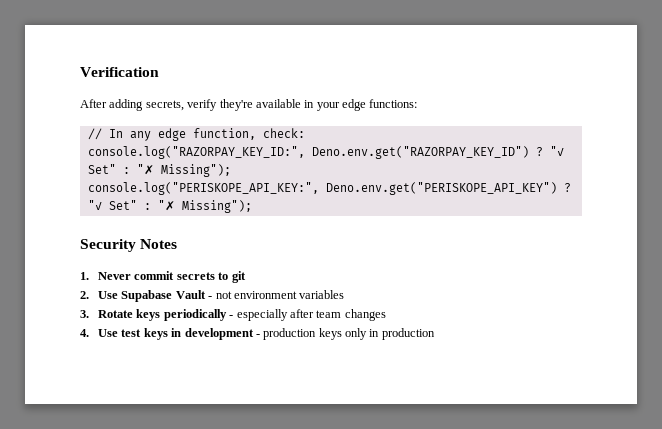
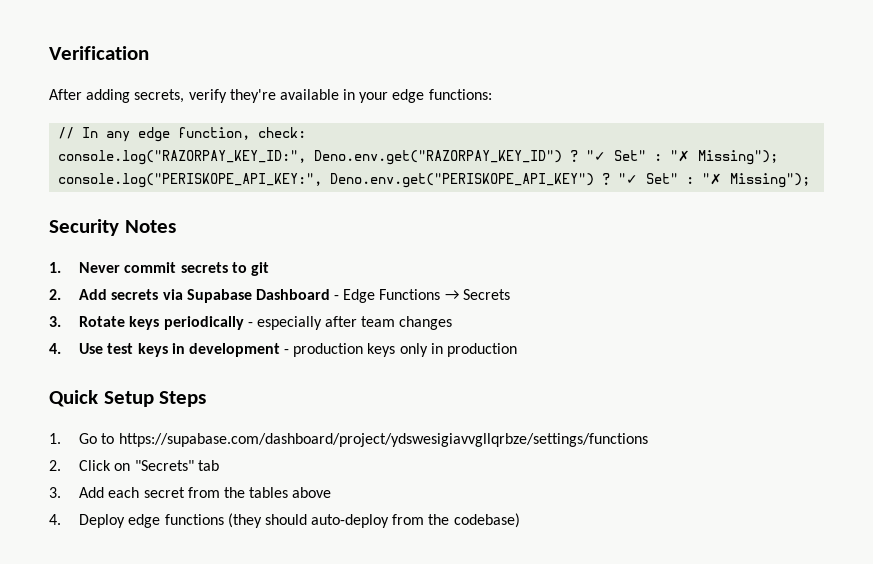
- 2. Use Supabase Vault - not environment variables
+ 2. Add secrets via Supabase Dashboard - Edge Functions → Secrets
+ Quick Setup Steps
+ 1. Go to https://supabase.com/dashboard/project/ydswesigiavvgllqrbze/settings/functions
+ 2. Click on "Secrets" tab
+ 3. Add each secret from the tables above
+ 4. Deploy edge functions (they should auto-deploy from the codebase)

